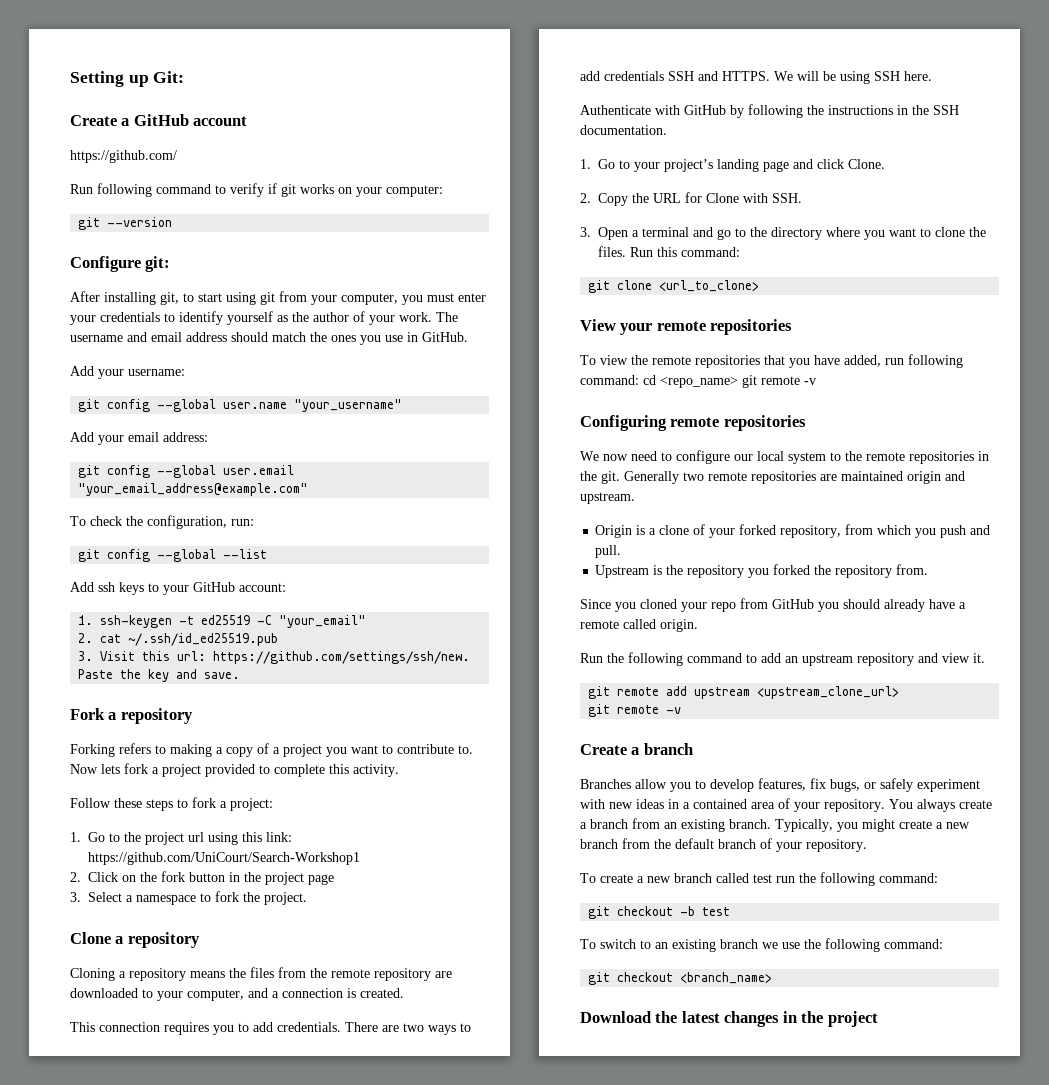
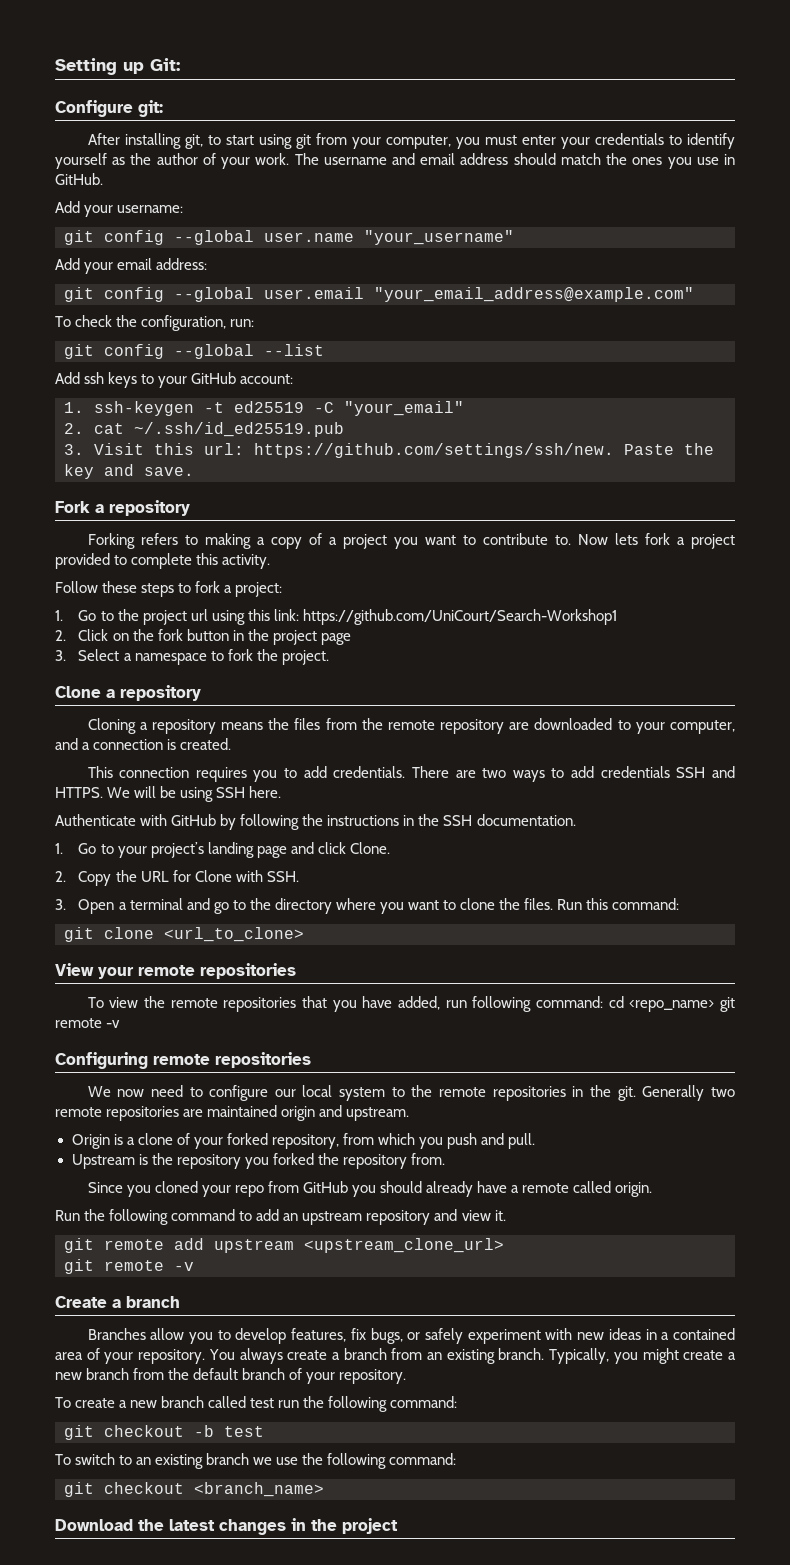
- Create a GitHub account
- https://github.com/
- Run following command to verify if git works on your computer:
- git --version

